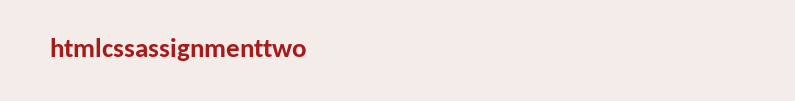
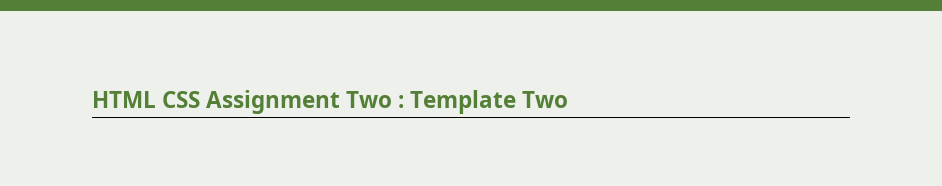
- htmlcssassignmenttwo
+ HTML CSS Assignment Two : Template Two

